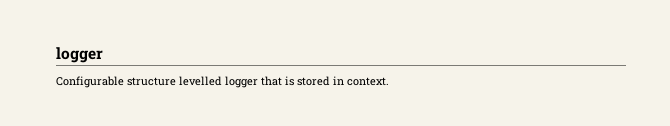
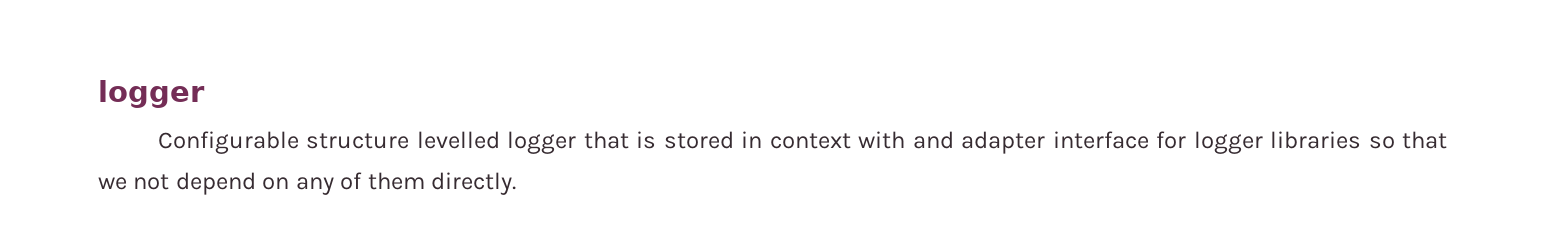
- Configurable structure levelled logger that is stored in context.
+ Configurable structure levelled logger that is stored in context with and adapter interface for logger libraries so that we not depend on any of them directly.

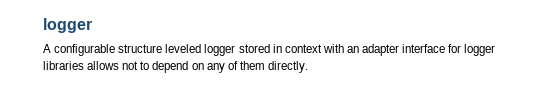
- Configurable structure levelled logger that is stored in context with and adapter interface for logger libraries so that we not depend on any of them directly.
+ A configurable structure leveled logger stored in context with an adapter interface for logger libraries allows not to depend on any of them directly.

